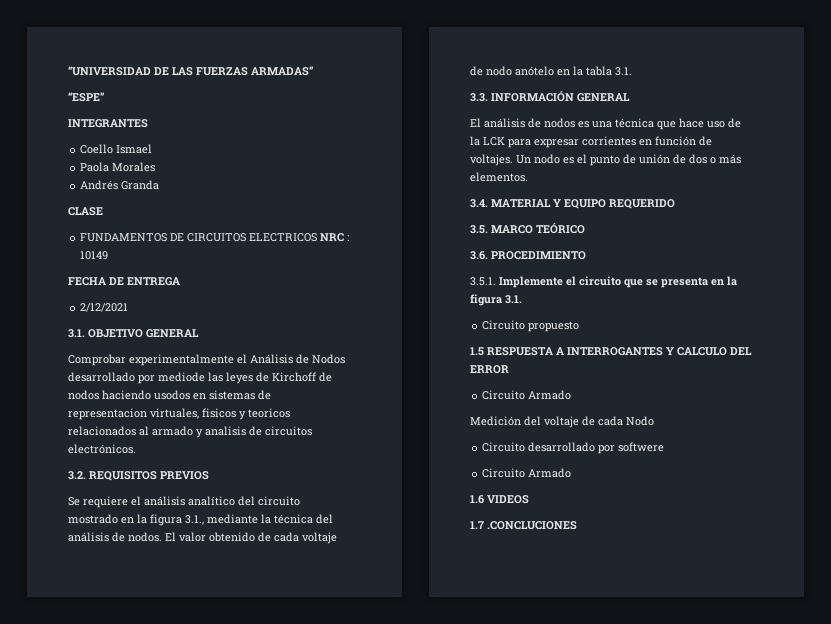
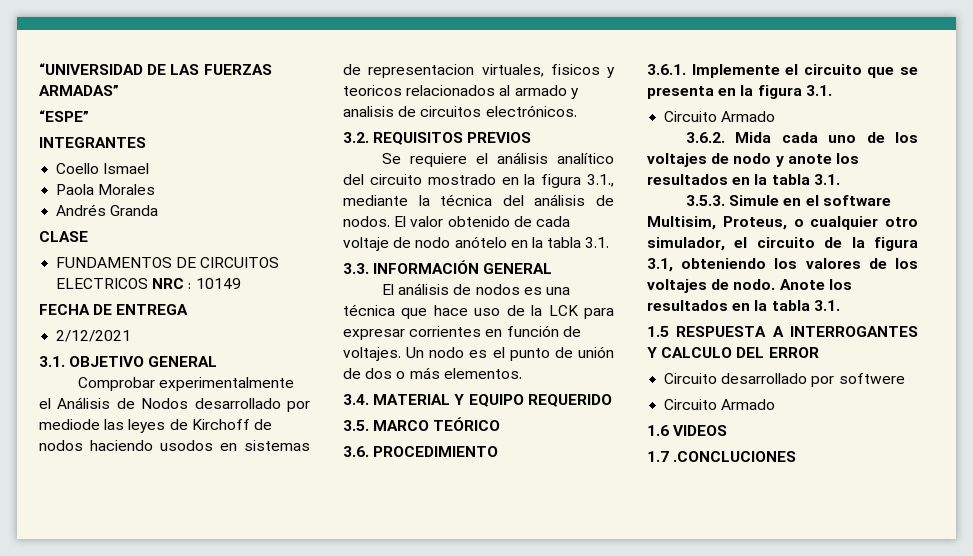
- 3.5.1. Implemente el circuito que se presenta en la figura 3.1.
- Circuito propuesto
+ 3.6.1. Implemente el circuito que se presenta en la figura 3.1.
+ Circuito Armado
+ 3.6.2. Mida cada uno de los voltajes de nodo y anote los resultados en la tabla 3.1.
+ 3.5.3. Simule en el software Multisim, Proteus, o cualquier otro simulador, el circuito de la figura 3.1, obteniendo los valores de los voltajes de nodo. Anote los resultados en la tabla 3.1.
  1.5 RESPUESTA A INTERROGANTES Y CALCULO DEL ERROR
- Circuito Armado
- Medición del voltaje de cada Nodo

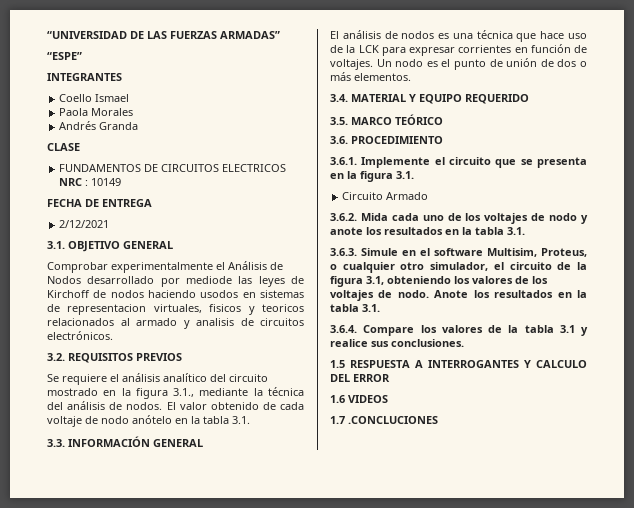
- 3.5.3. Simule en el software Multisim, Proteus, o cualquier otro simulador, el circuito de la figura 3.1, obteniendo los valores de los voltajes de nodo.
+ 3.6.3. Simule en el software Multisim, Proteus, o cualquier otro simulador, el circuito de la figura 3.1, obteniendo los valores de los voltajes de nodo.
+ 3.6.4. Compare los valores de la tabla 3.1 y realice sus conclusiones.
- Circuito desarrollado por softwere
- Circuito Armado

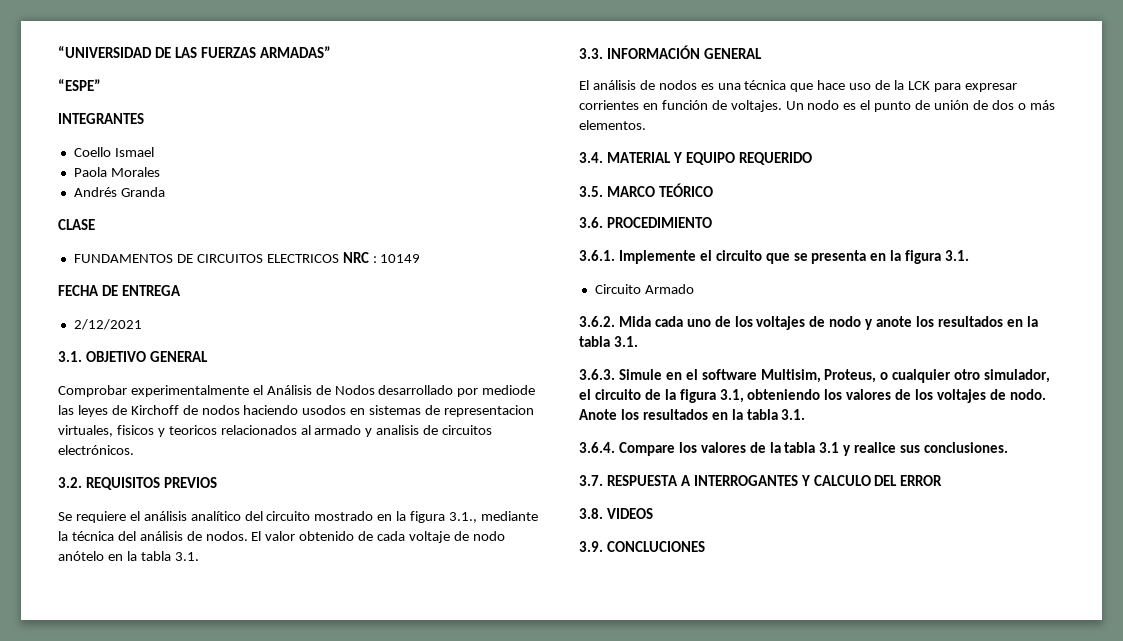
- 1.5 RESPUESTA A INTERROGANTES Y CALCULO DEL ERROR
+ 3.7. RESPUESTA A INTERROGANTES Y CALCULO DEL ERROR
- 1.6 VIDEOS
+ 3.8. VIDEOS
- 1.7 .CONCLUCIONES
+ 3.9. CONCLUCIONES

